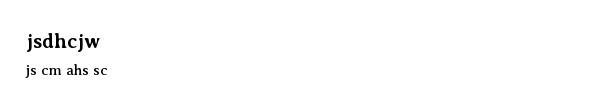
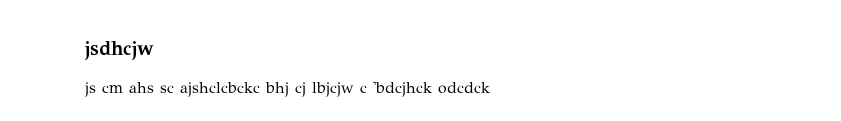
- js cm ahs sc
+ js cm ahs sc ajshclcbckc bhj cj lbjcjw c 'bdcjhck odcdck

